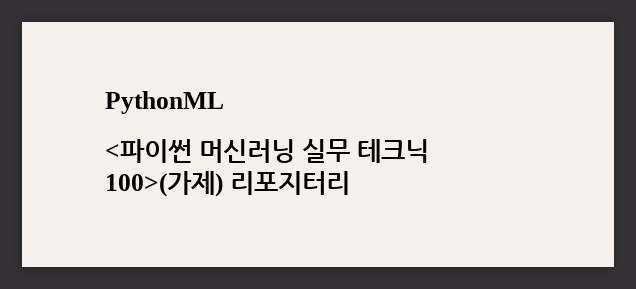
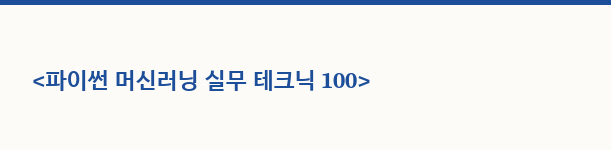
- PythonML
- <파이썬 머신러닝 실무 테크닉 100>(가제) 리포지터리
+ <파이썬 머신러닝 실무 테크닉 100>

